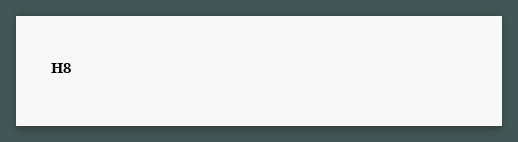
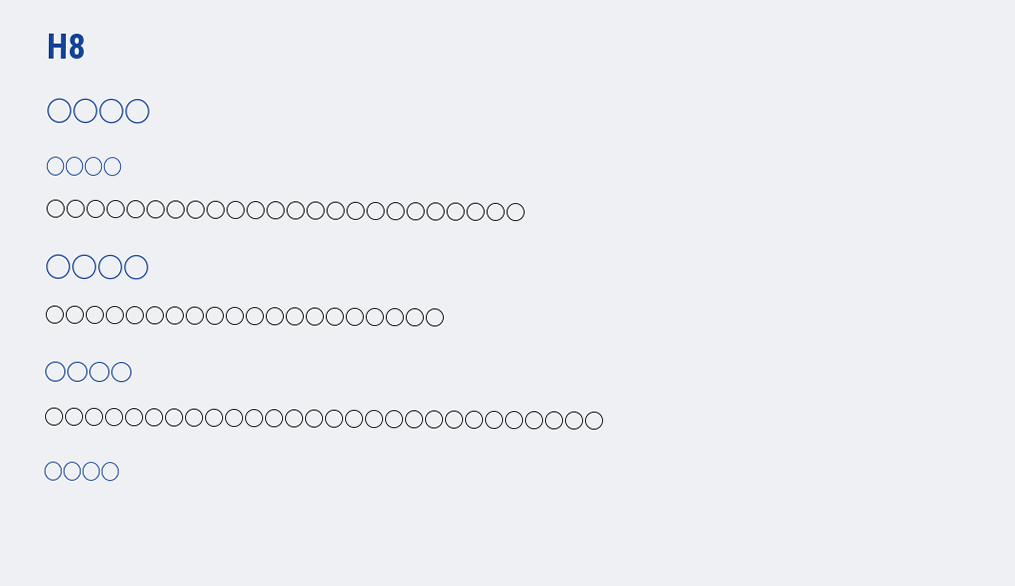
  H8
+ 〇〇〇〇
+ 〇〇〇〇
+ 〇〇〇〇〇〇〇〇〇〇〇〇〇〇〇〇〇〇〇〇〇〇〇〇
+ 〇〇〇〇
+ 〇〇〇〇〇〇〇〇〇〇〇〇〇〇〇〇〇〇〇〇
+ 〇〇〇〇
+ 〇〇〇〇〇〇〇〇〇〇〇〇〇〇〇〇〇〇〇〇〇〇〇〇〇〇〇〇
+ 〇〇〇〇

